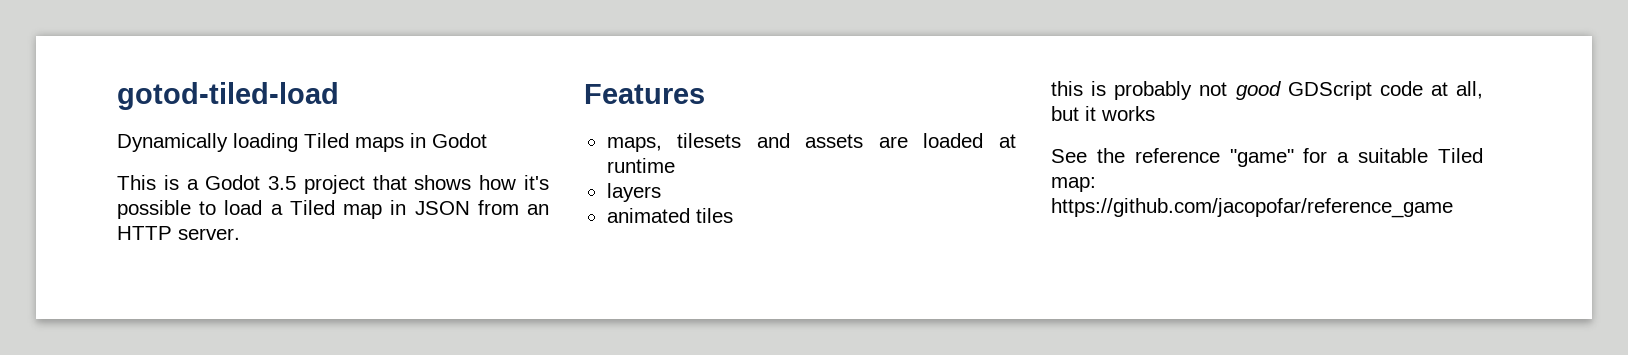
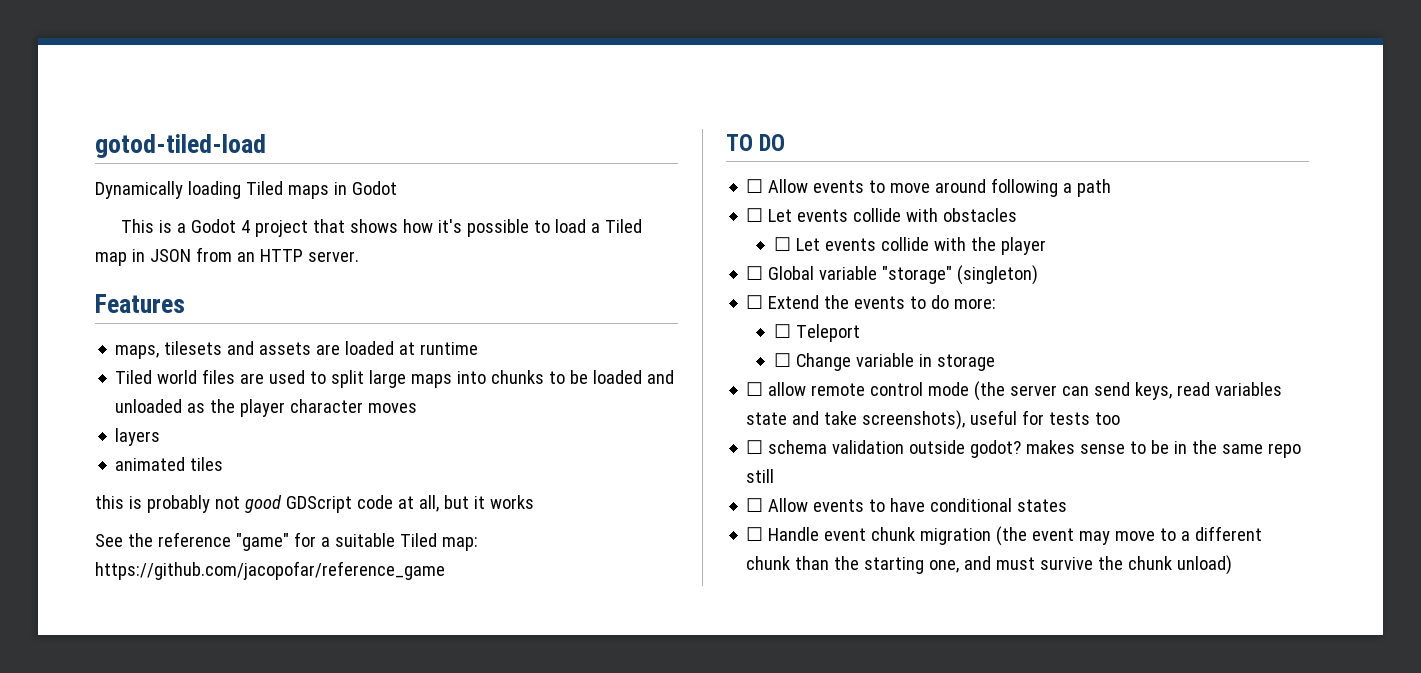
- This is a Godot 3.5 project that shows how it's possible to load a Tiled map in JSON from an HTTP server.
+ This is a Godot 4 project that shows how it's possible to load a Tiled map in JSON from an HTTP server.
+ Tiled world files are used to split large maps into chunks to be loaded and unloaded as the player character moves
+ TO DO
+ ☐ Allow events to move around following a path
+ ☐ Let events collide with obstacles
+ ☐ Let events collide with the player
+ ☐ Global variable "storage" (singleton)
+ ☐ Extend the events to do more:
+ ☐ Teleport
+ ☐ Change variable in storage
+ ☐ allow remote control mode (the server can send keys, read variables state and take screenshots), useful for tests too
+ ☐ schema validation outside godot? makes sense to be in the same repo still
+ ☐ Allow events to have conditional states
+ ☐ Handle event chunk migration (the event may move to a different chunk than the starting one, and must survive the chunk unload)

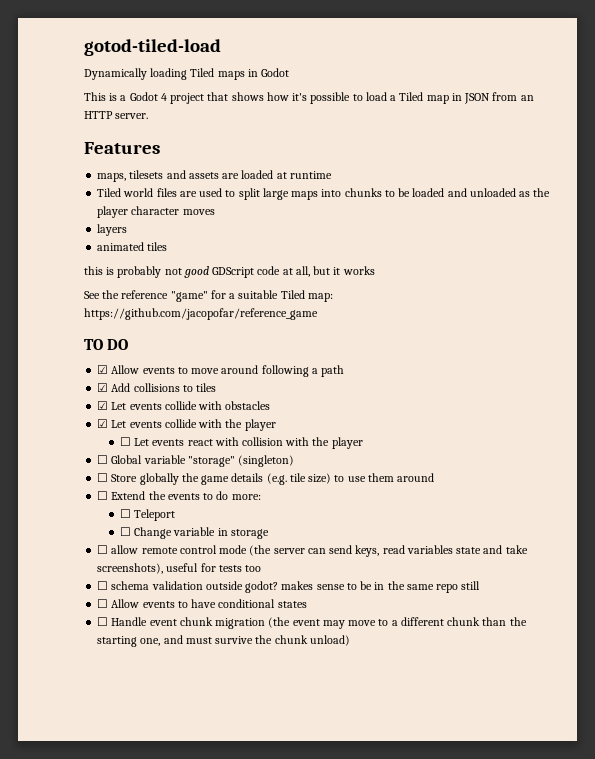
- ☐ Allow events to move around following a path
+ ☑ Allow events to move around following a path
- ☐ Let events collide with obstacles
+ ☑ Add collisions to tiles
+ ☑ Let events collide with obstacles
- ☐ Let events collide with the player
+ ☑ Let events collide with the player
+ ☐ Let events react with collision with the player
+ ☐ Store globally the game details (e.g. tile size) to use them around

